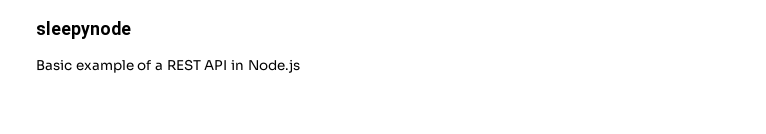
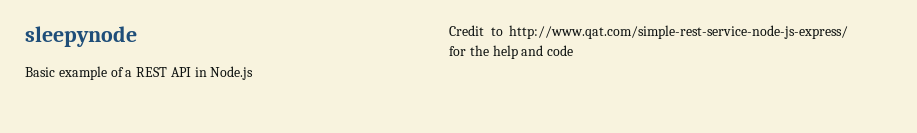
+ Credit to http://www.qat.com/simple-rest-service-node-js-express/ for the help and code

